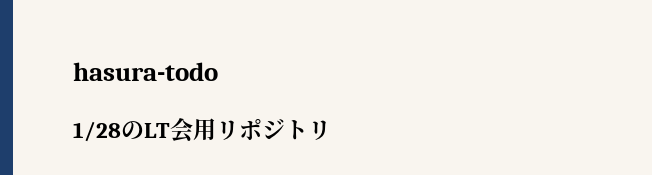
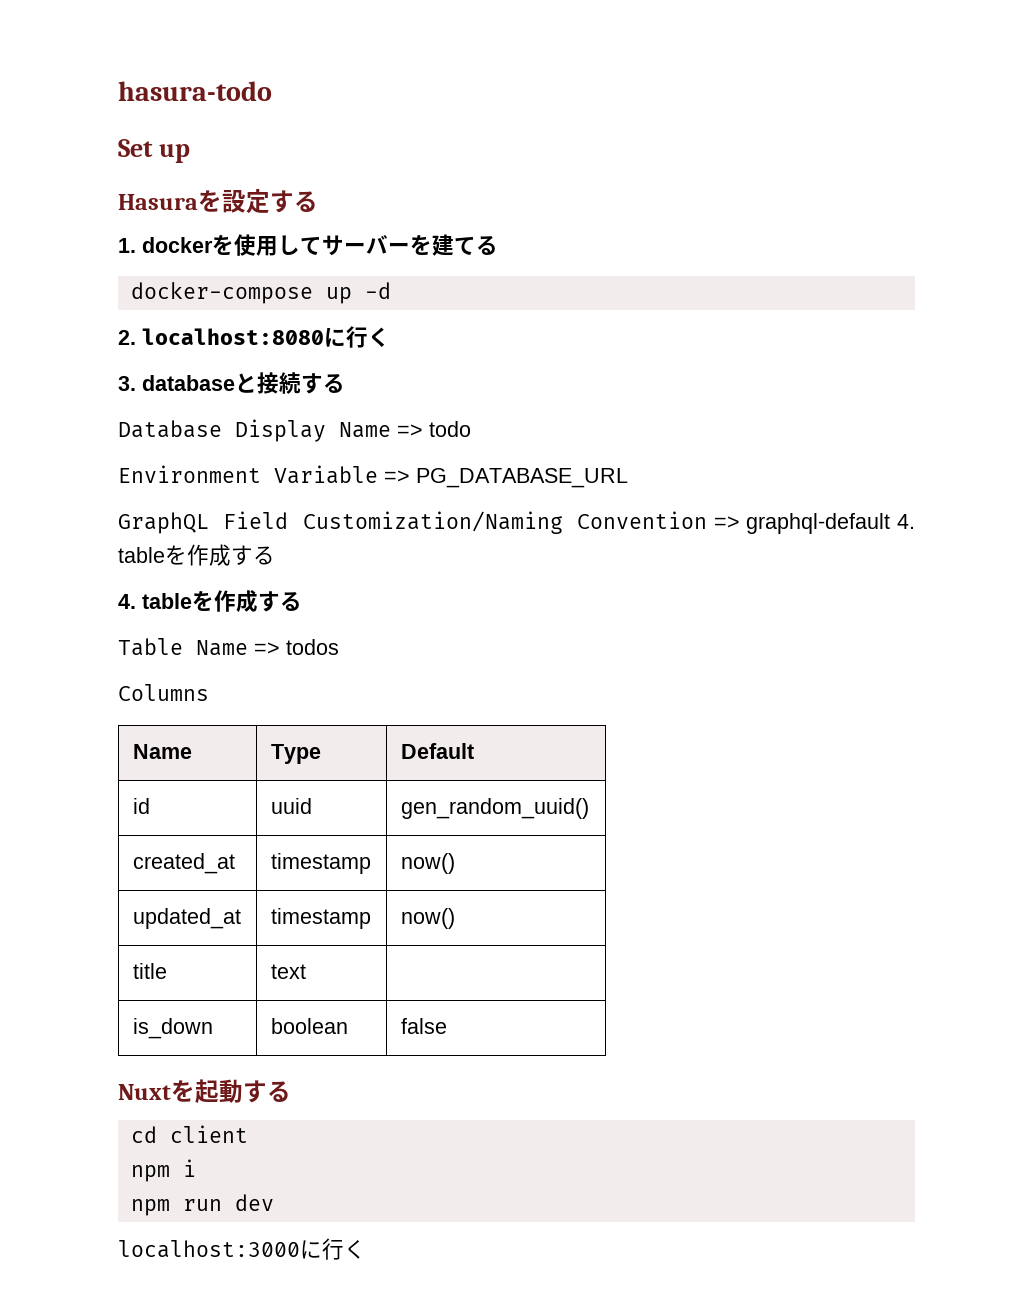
- 1/28のLT会用リポジトリ
+ Set up
+ Hasuraを設定する
+ 1. dockerを使用してサーバーを建てる
+ docker-compose up -d
+ 2. localhost:8080に行く
+ 3. databaseと接続する
+ Database Display Name => todo
+ Environment Variable => PG_DATABASE_URL
+ GraphQL Field Customization/Naming Convention => graphql-default 4. tableを作成する
+ 4. tableを作成する
+ Table Name => todos
+ Columns
+ Name | Type | Default
+ id | uuid | gen_random_uuid()
+ created_at | timestamp | now()
+ updated_at | timestamp | now()
+ title | text |
+ is_down | boolean | false
+ Nuxtを起動する
+ cd client
+ npm i
+ npm run dev
+ localhost:3000に行く

